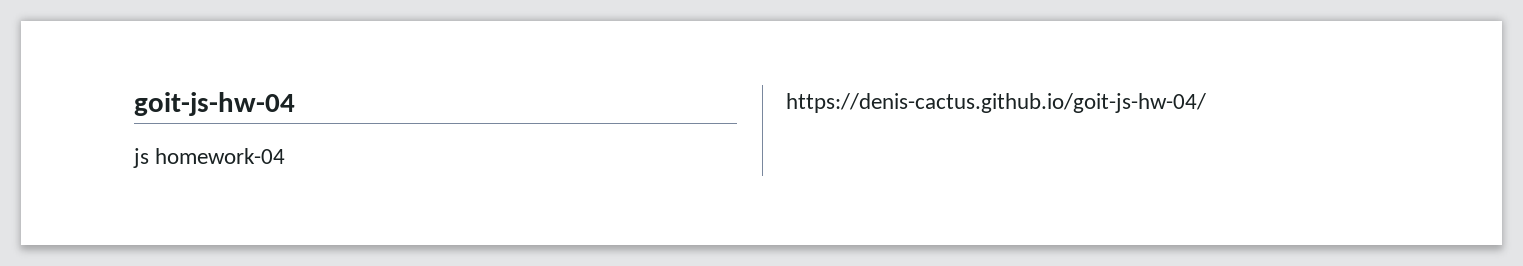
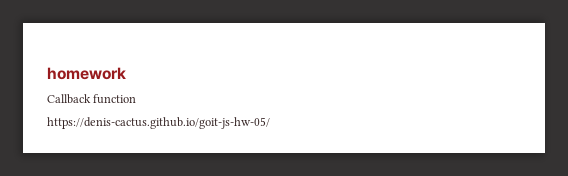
- goit-js-hw-04
- js homework-04
- https://denis-cactus.github.io/goit-js-hw-04/
+ homework
+ Callback function
+ https://denis-cactus.github.io/goit-js-hw-05/

